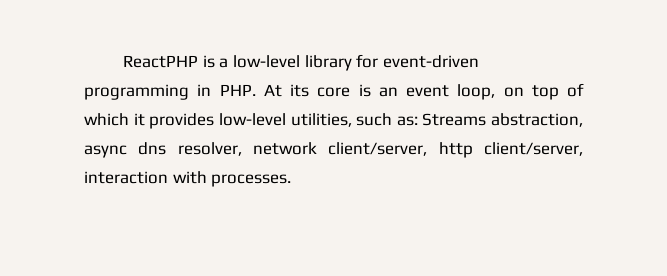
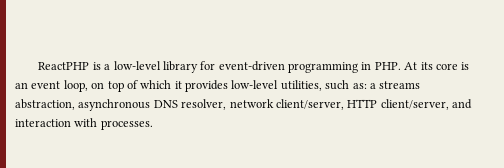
- ReactPHP is a low-level library for event-driven programming in PHP. At its core is an event loop, on top of which it provides low-level utilities, such as: Streams abstraction, async dns resolver, network client/server, http client/server, interaction with processes.
+ ReactPHP is a low-level library for event-driven programming in PHP. At its core is an event loop, on top of which it provides low-level utilities, such as: a streams abstraction, asynchronous DNS resolver, network client/server, HTTP client/server, and interaction with processes.

